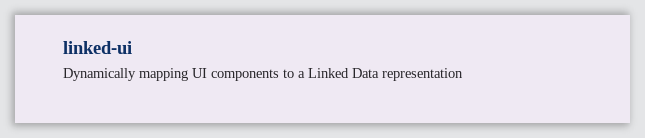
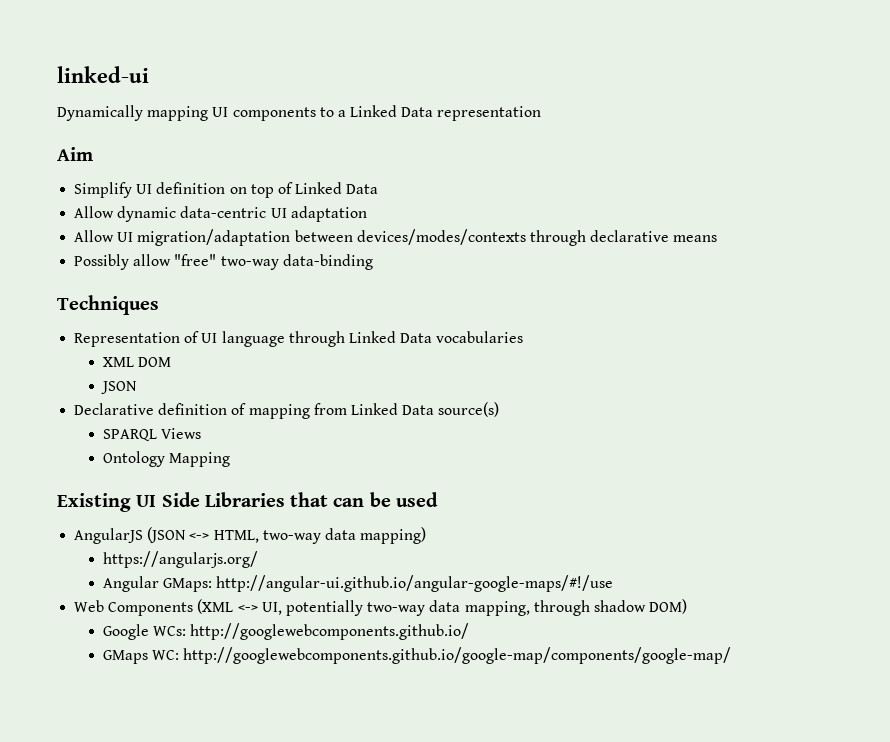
+ Aim
+ Simplify UI definition on top of Linked Data
+ Allow dynamic data-centric UI adaptation
+ Allow UI migration/adaptation between devices/modes/contexts through declarative means
+ Possibly allow "free" two-way data-binding
+ Techniques
+ Representation of UI language through Linked Data vocabularies
+ XML DOM
+ JSON
+ Declarative definition of mapping from Linked Data source(s)
+ SPARQL Views
+ Ontology Mapping
+ Existing UI Side Libraries that can be used
+ AngularJS (JSON <-> HTML, two-way data mapping)
+ https://angularjs.org/
+ Angular GMaps: http://angular-ui.github.io/angular-google-maps/#!/use
+ Web Components (XML <-> UI, potentially two-way data mapping, through shadow DOM)
+ Google WCs: http://googlewebcomponents.github.io/
+ GMaps WC: http://googlewebcomponents.github.io/google-map/components/google-map/

